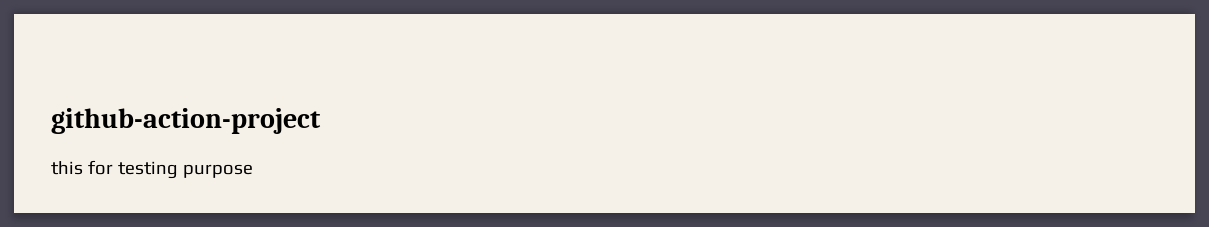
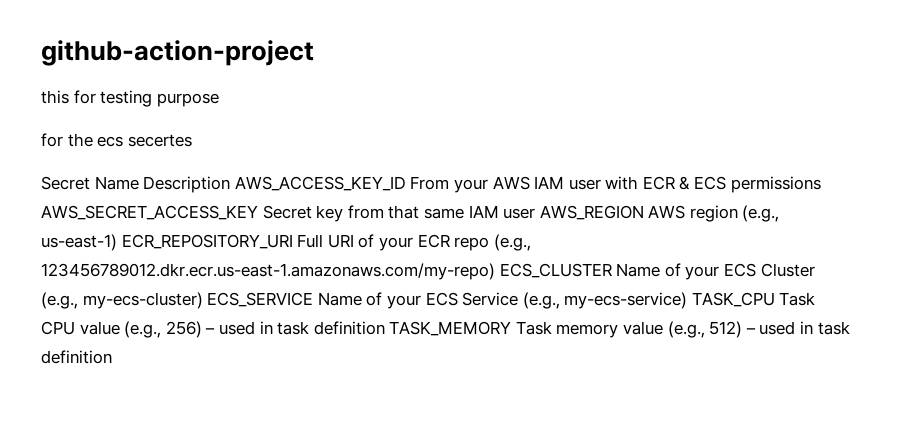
+ for the ecs secertes
+ Secret Name Description AWS_ACCESS_KEY_ID From your AWS IAM user with ECR & ECS permissions AWS_SECRET_ACCESS_KEY Secret key from that same IAM user AWS_REGION AWS region (e.g., us-east-1) ECR_REPOSITORY_URI Full URI of your ECR repo (e.g., 123456789012.dkr.ecr.us-east-1.amazonaws.com/my-repo) ECS_CLUSTER Name of your ECS Cluster (e.g., my-ecs-cluster) ECS_SERVICE Name of your ECS Service (e.g., my-ecs-service) TASK_CPU Task CPU value (e.g., 256) – used in task definition TASK_MEMORY Task memory value (e.g., 512) – used in task definition

